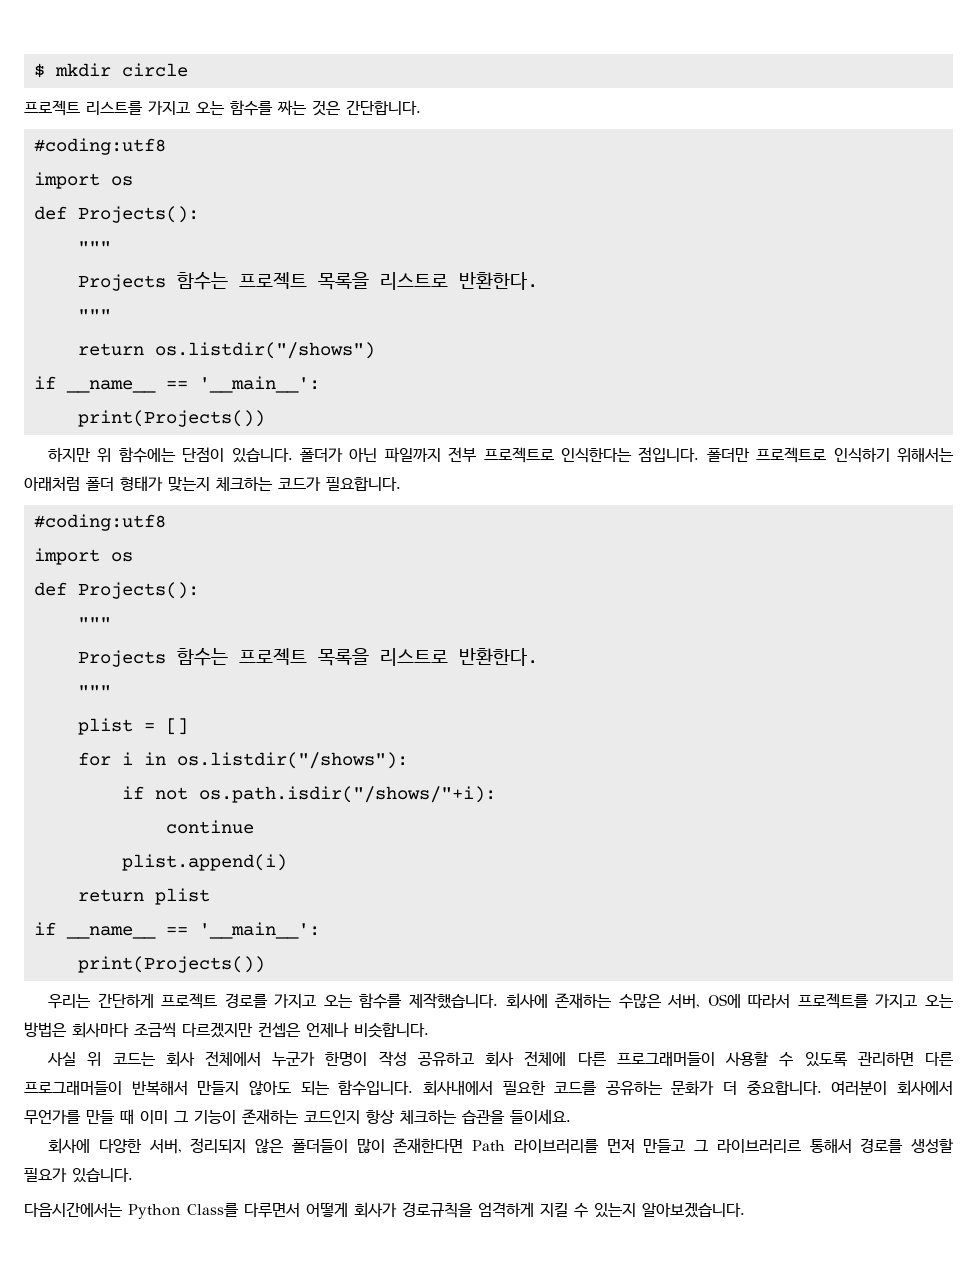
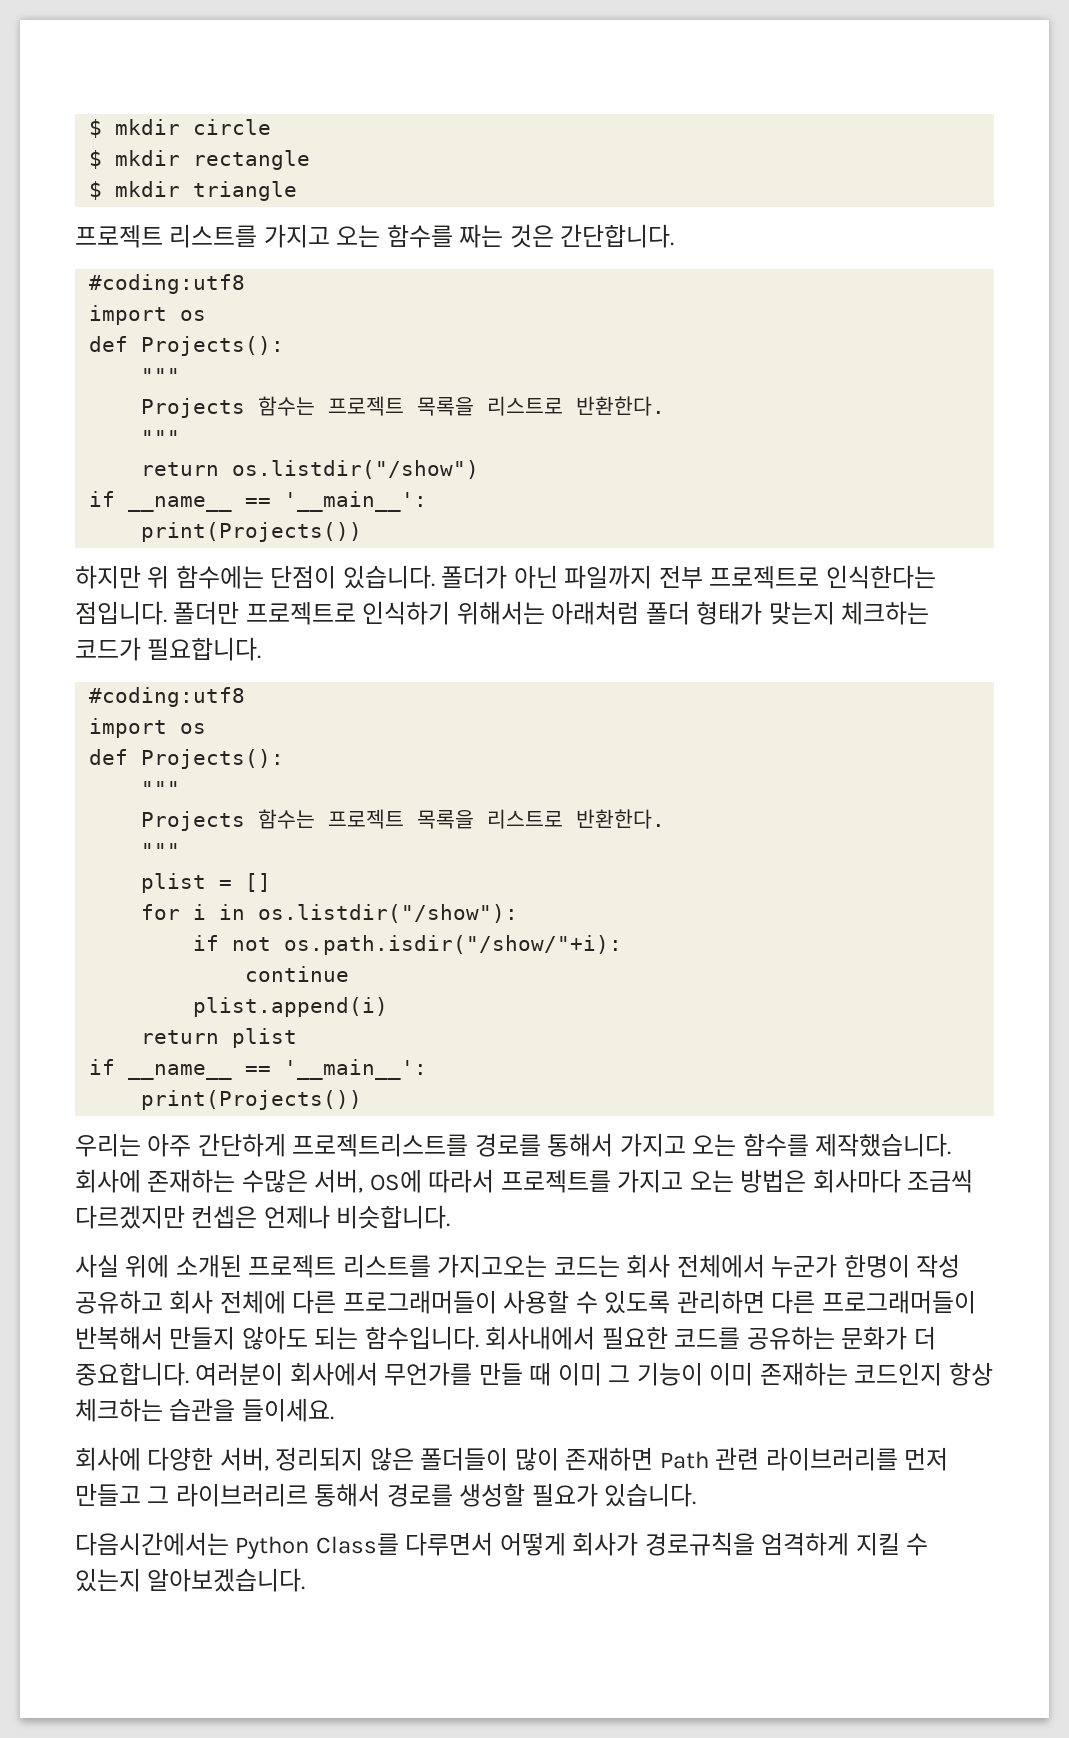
+ $ mkdir rectangle
+ $ mkdir triangle
- return os.listdir("/shows")
+ return os.listdir("/show")
- for i in os.listdir("/shows"):
+ for i in os.listdir("/show"):
- if not os.path.isdir("/shows/"+i):
+ if not os.path.isdir("/show/"+i):
- 우리는 간단하게 프로젝트 경로를 가지고 오는 함수를 제작했습니다.
+ 우리는 아주 간단하게 프로젝트리스트를 경로를 통해서 가지고 오는 함수를 제작했습니다.
- 사실 위 코드는 회사 전체에서 누군가 한명이 작성 공유하고 회사 전체에 다른 프로그래머들이 사용할 수 있도록 관리하면 다른 프로그래머들이 반복해서 만들지 않아도 되는 함수입니다.
+ 사실 위에 소개된 프로젝트 리스트를 가지고오는 코드는 회사 전체에서 누군가 한명이 작성 공유하고 회사 전체에 다른 프로그래머들이 사용할 수 있도록 관리하면 다른 프로그래머들이 반복해서 만들지 않아도 되는 함수입니다.
- 여러분이 회사에서 무언가를 만들 때 이미 그 기능이 존재하는 코드인지 항상 체크하는 습관을 들이세요.
+ 여러분이 회사에서 무언가를 만들 때 이미 그 기능이 이미 존재하는 코드인지 항상 체크하는 습관을 들이세요.
- 회사에 다양한 서버, 정리되지 않은 폴더들이 많이 존재한다면 Path 라이브러리를 먼저 만들고 그 라이브러리르 통해서 경로를 생성할 필요가 있습니다.
+ 회사에 다양한 서버, 정리되지 않은 폴더들이 많이 존재하면 Path 관련 라이브러리를 먼저 만들고 그 라이브러리르 통해서 경로를 생성할 필요가 있습니다.

